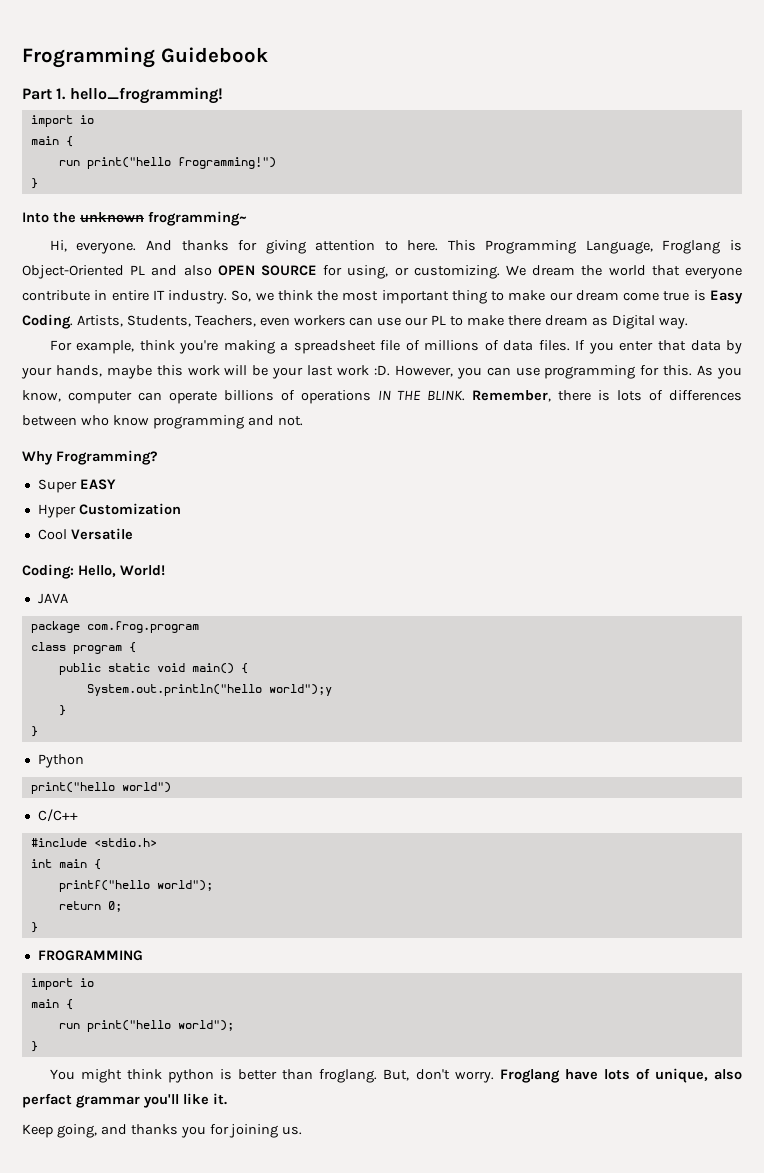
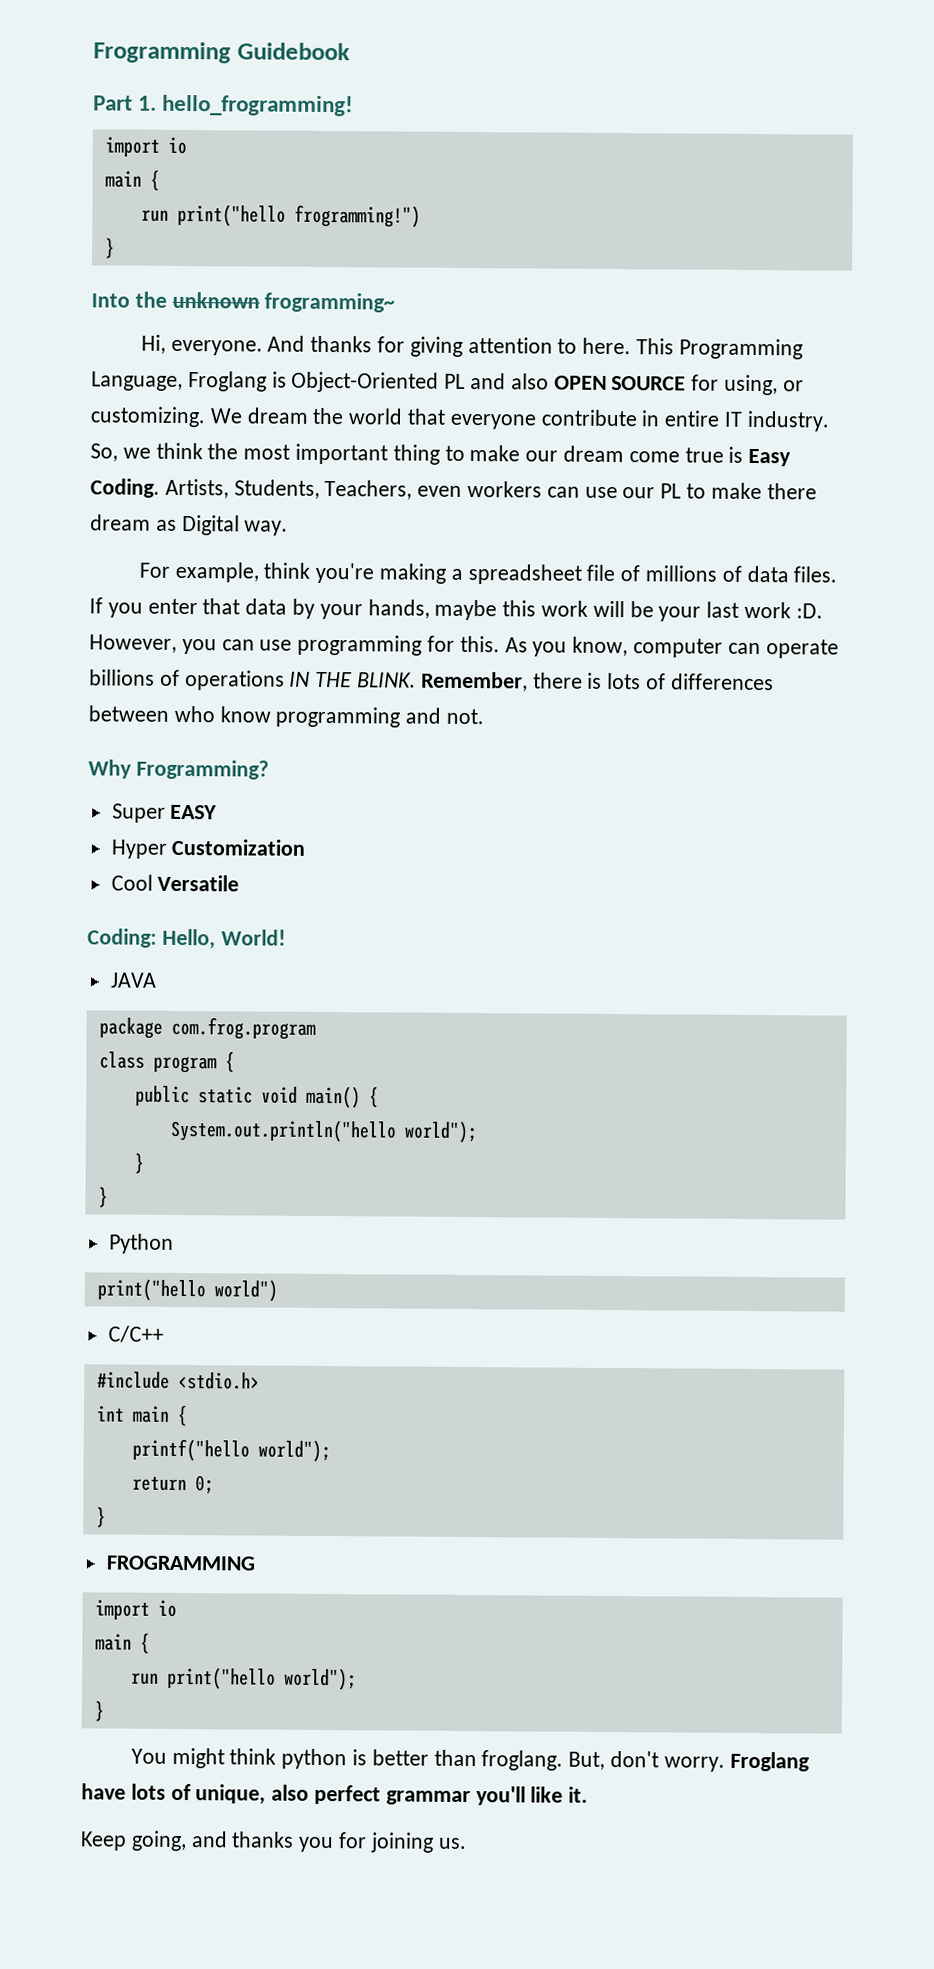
- System.out.println("hello world");y
+ System.out.println("hello world");
- Froglang have lots of unique, also perfact grammar you'll like it.
+ Froglang have lots of unique, also perfect grammar you'll like it.

